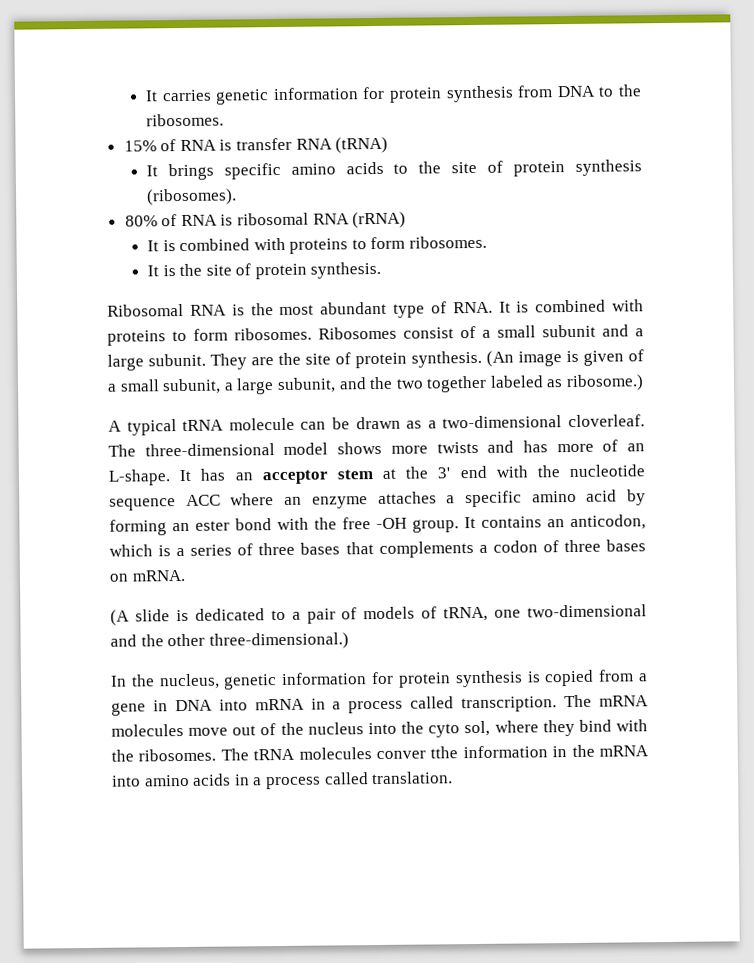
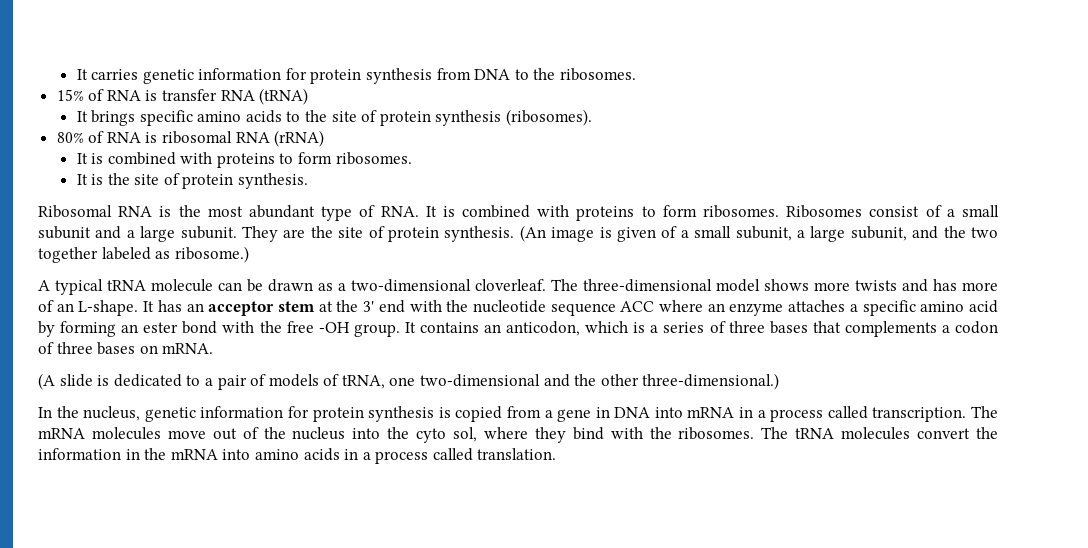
- The tRNA molecules conver tthe information in the mRNA into amino acids in a process called translation.
+ The tRNA molecules convert the information in the mRNA into amino acids in a process called translation.

